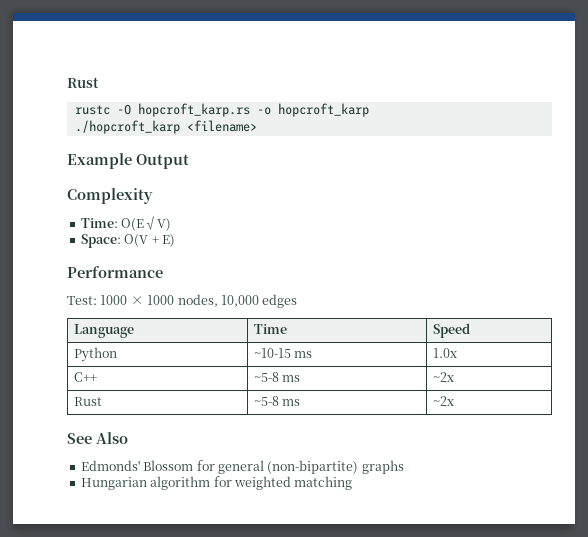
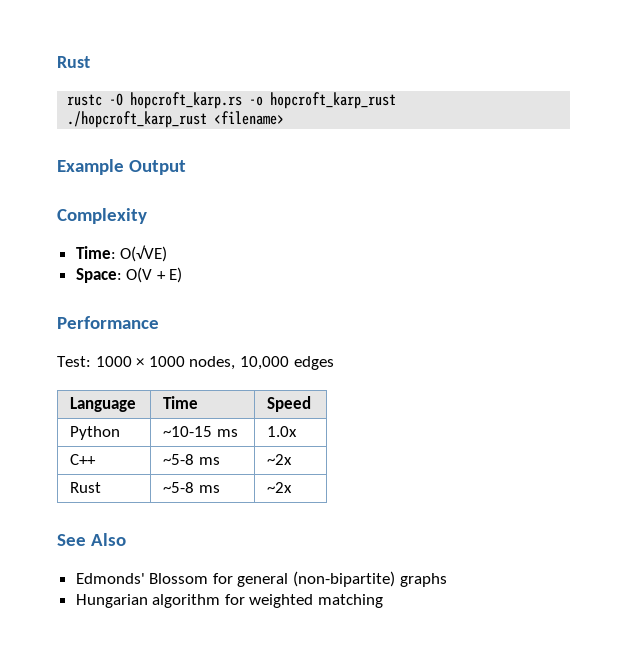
- rustc -O hopcroft_karp.rs -o hopcroft_karp
- ./hopcroft_karp <filename>
+ rustc -O hopcroft_karp.rs -o hopcroft_karp_rust
+ ./hopcroft_karp_rust <filename>
- Time: O(E√V)
+ Time: O(√VE)

